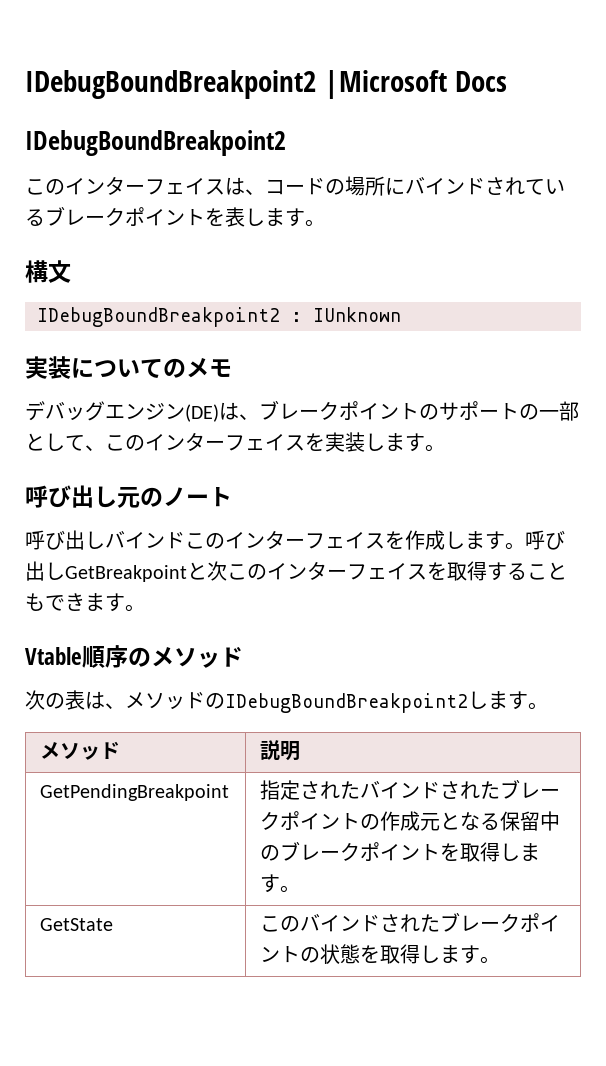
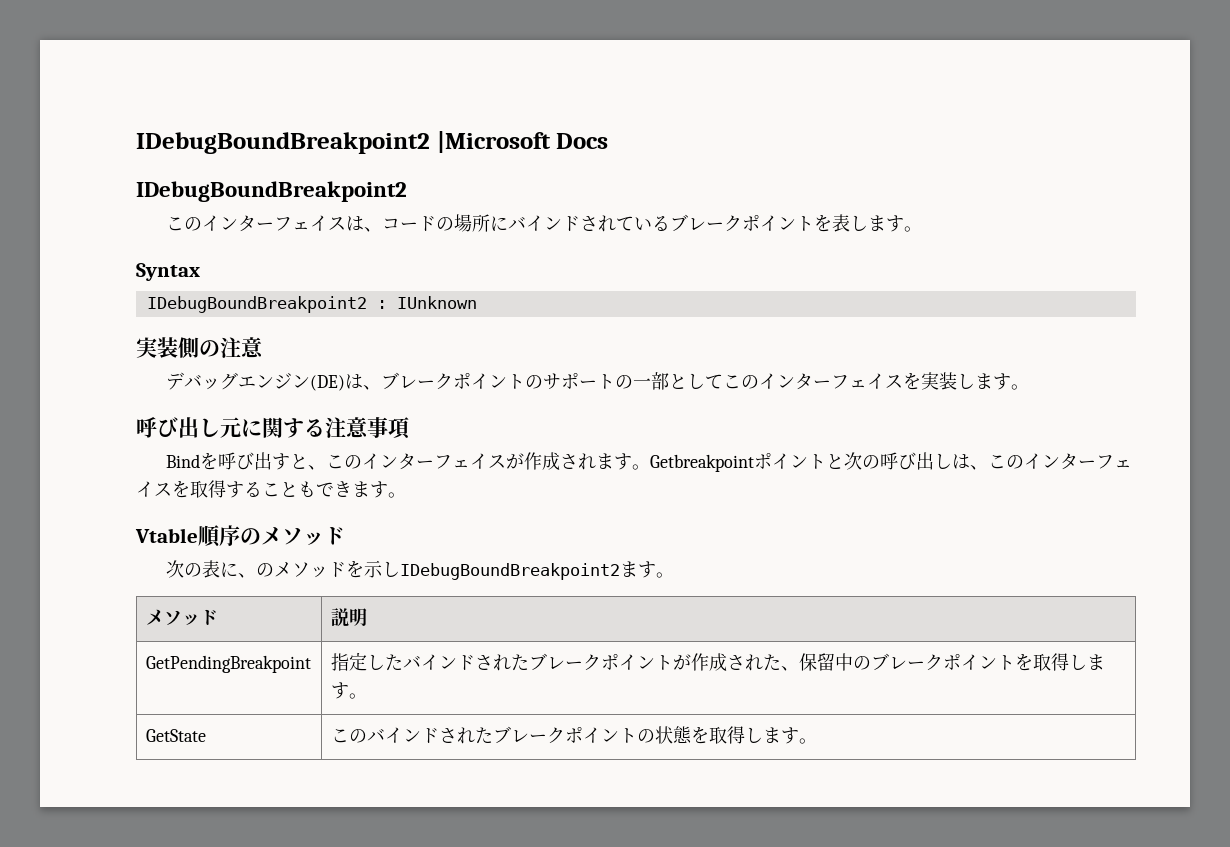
- 構文
+ Syntax
- 実装についてのメモ
+ 実装側の注意
- デバッグエンジン(DE)は、ブレークポイントのサポートの一部として、このインターフェイスを実装します。
+ デバッグエンジン(DE)は、ブレークポイントのサポートの一部としてこのインターフェイスを実装します。
- 呼び出し元のノート
- 呼び出しバインドこのインターフェイスを作成します。呼び出しGetBreakpointと次このインターフェイスを取得することもできます。
+ 呼び出し元に関する注意事項
+ Bindを呼び出すと、このインターフェイスが作成されます。Getbreakpointポイントと次の呼び出しは、このインターフェイスを取得することもできます。
- 次の表は、メソッドのIDebugBoundBreakpoint2します。
+ 次の表に、のメソッドを示しIDebugBoundBreakpoint2ます。
- GetPendingBreakpoint | 指定されたバインドされたブレークポイントの作成元となる保留中のブレークポイントを取得します。
+ GetPendingBreakpoint | 指定したバインドされたブレークポイントが作成された、保留中のブレークポイントを取得します。

